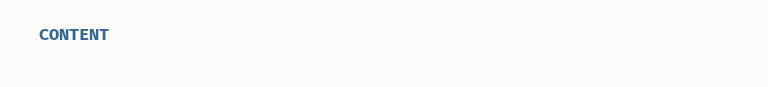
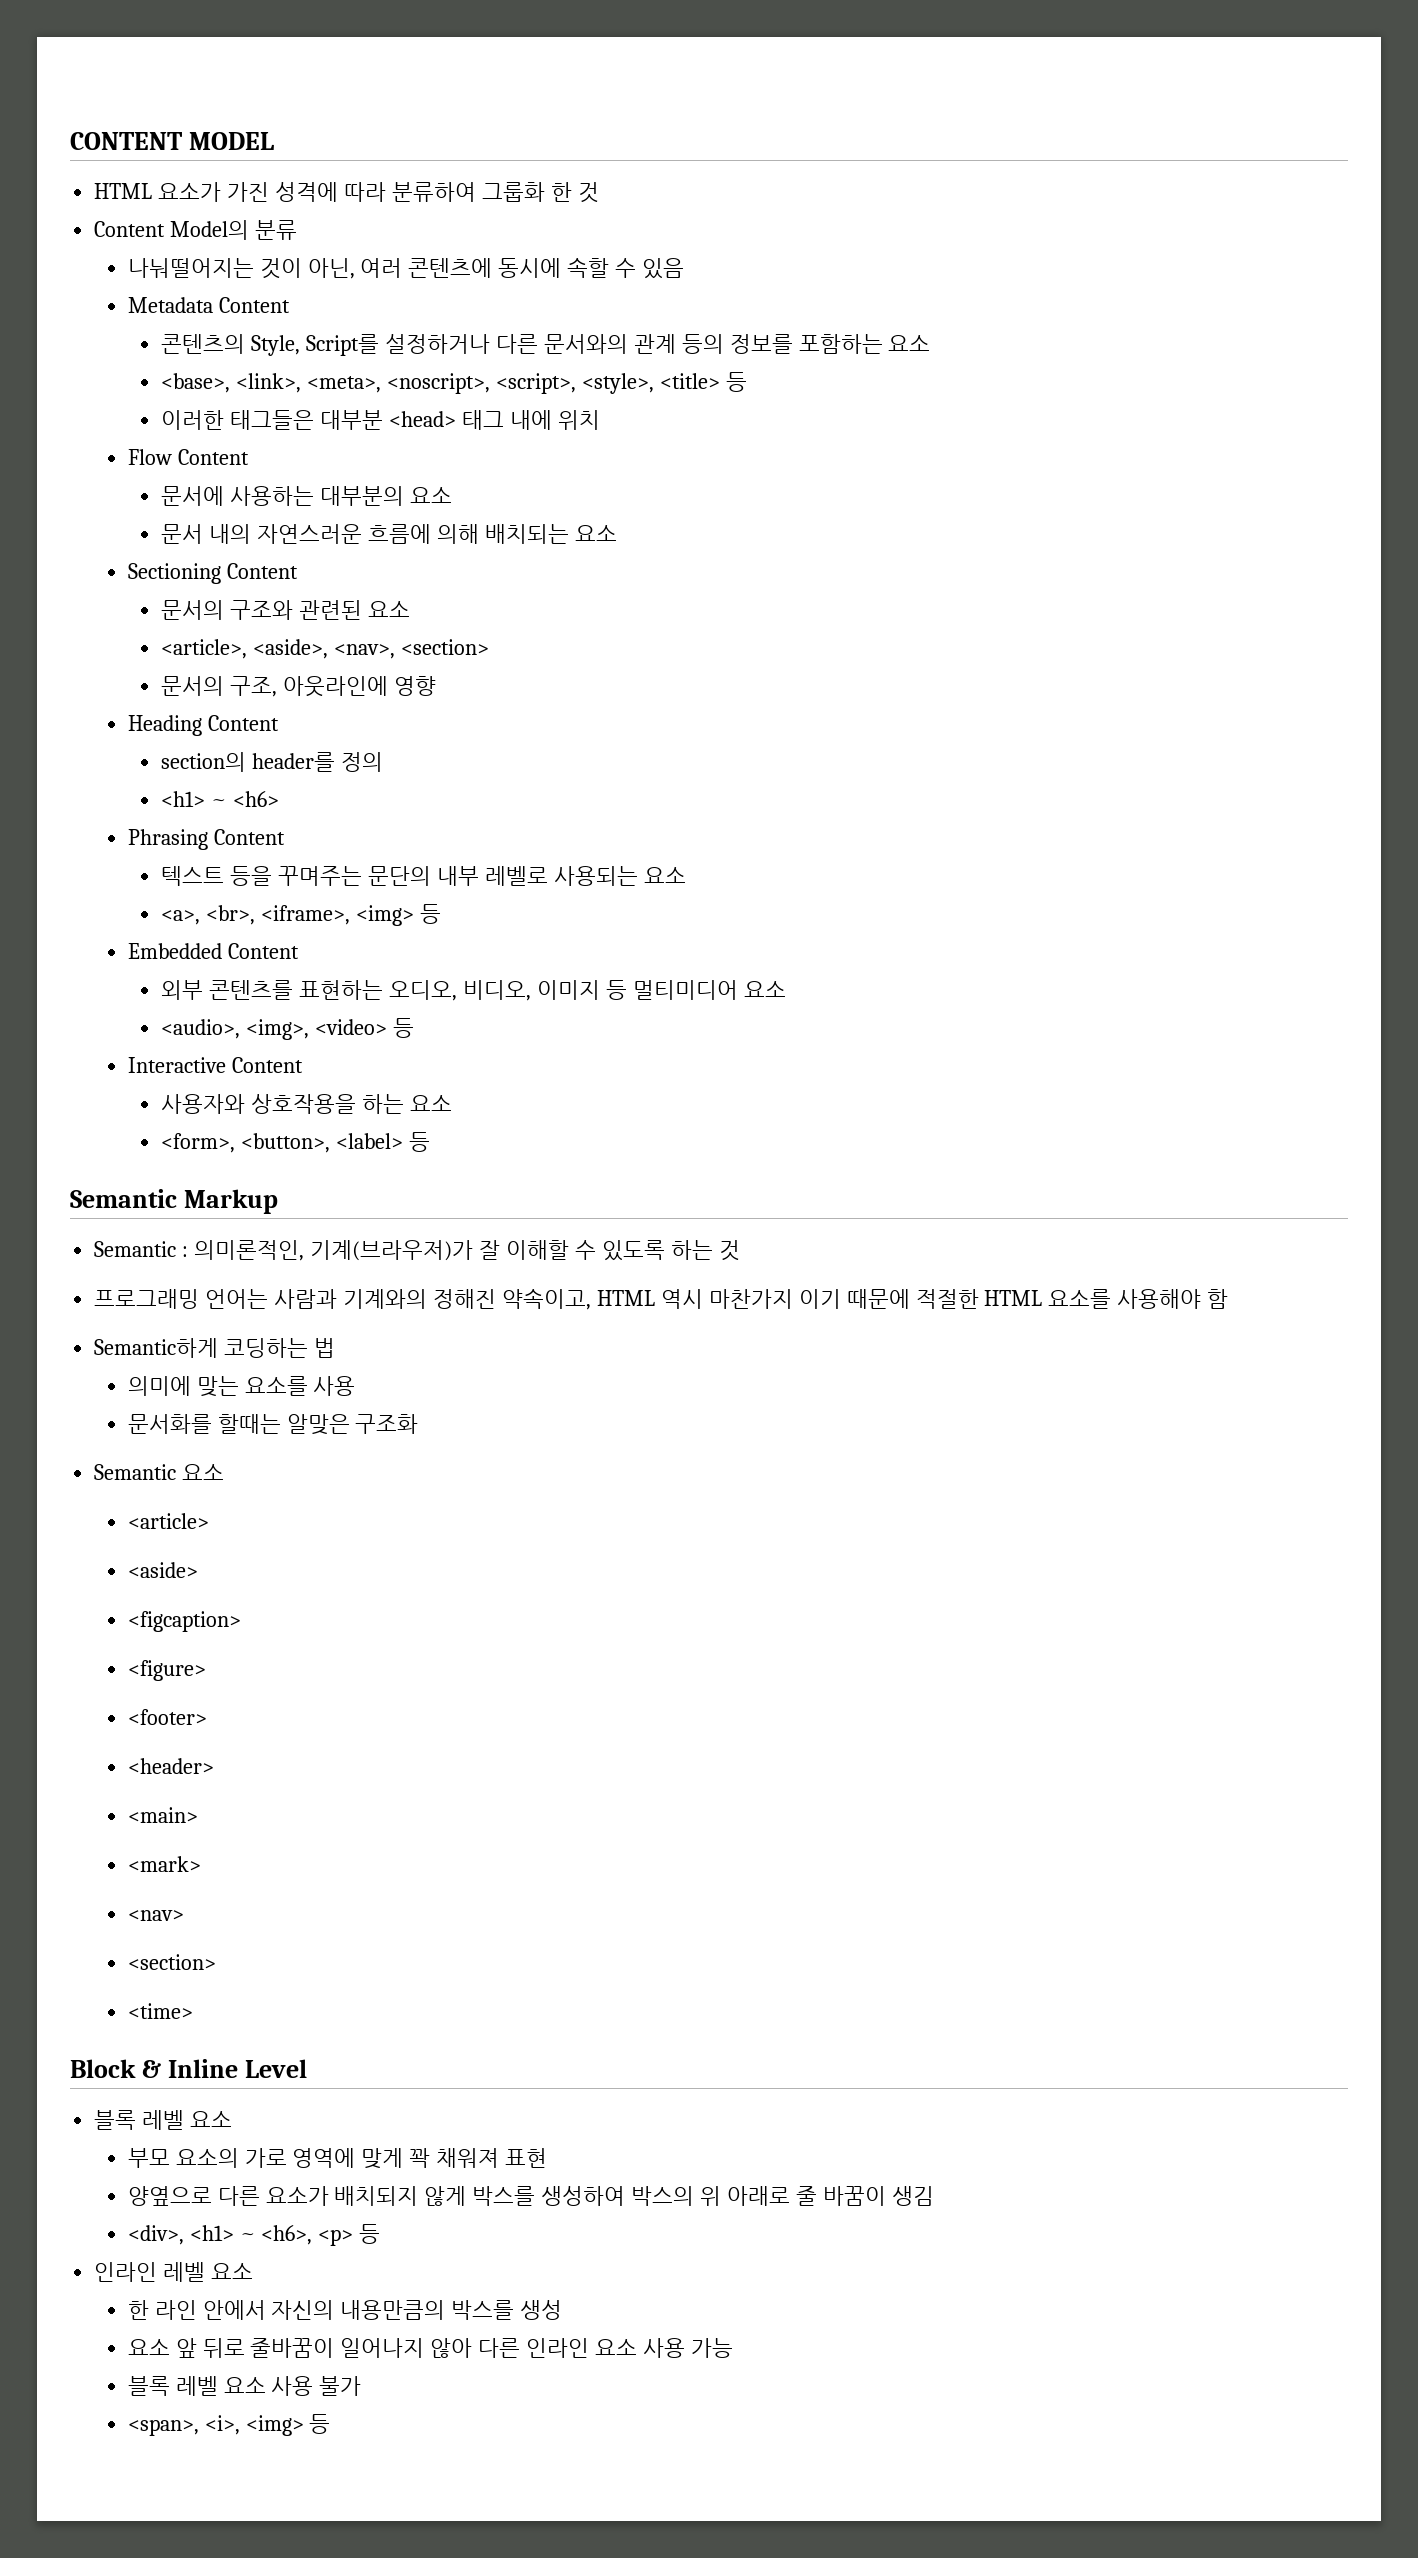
- CONTENT
+ CONTENT MODEL
+ HTML 요소가 가진 성격에 따라 분류하여 그룹화 한 것
+ Content Model의 분류
+ 나눠떨어지는 것이 아닌, 여러 콘텐츠에 동시에 속할 수 있음
+ Metadata Content
+ 콘텐츠의 Style, Script를 설정하거나 다른 문서와의 관계 등의 정보를 포함하는 요소
+ <base>, <link>, <meta>, <noscript>, <script>, <style>, <title> 등
+ 이러한 태그들은 대부분 <head> 태그 내에 위치
+ Flow Content
+ 문서에 사용하는 대부분의 요소
+ 문서 내의 자연스러운 흐름에 의해 배치되는 요소
+ Sectioning Content
+ 문서의 구조와 관련된 요소
+ <article>, <aside>, <nav>, <section>
+ 문서의 구조, 아웃라인에 영향
+ Heading Content
+ section의 header를 정의
+ <h1> ~ <h6>
+ Phrasing Content
+ 텍스트 등을 꾸며주는 문단의 내부 레벨로 사용되는 요소
+ <a>, <br>, <iframe>, <img> 등
+ Embedded Content
+ 외부 콘텐츠를 표현하는 오디오, 비디오, 이미지 등 멀티미디어 요소
+ <audio>, <img>, <video> 등
+ Interactive Content
+ 사용자와 상호작용을 하는 요소
+ <form>, <button>, <label> 등
+ Semantic Markup
+ Semantic : 의미론적인, 기계(브라우저)가 잘 이해할 수 있도록 하는 것
+ 프로그래밍 언어는 사람과 기계와의 정해진 약속이고, HTML 역시 마찬가지 이기 때문에 적절한 HTML 요소를 사용해야 함
+ Semantic하게 코딩하는 법
+ 의미에 맞는 요소를 사용
+ 문서화를 할때는 알맞은 구조화
+ Semantic 요소
+ <article>
+ <aside>
+ <figcaption>
+ <figure>
+ <footer>
+ <header>
+ <main>
+ <mark>
+ <nav>
+ <section>
+ <time>
+ Block & Inline Level
+ 블록 레벨 요소
+ 부모 요소의 가로 영역에 맞게 꽉 채워져 표현
+ 양옆으로 다른 요소가 배치되지 않게 박스를 생성하여 박스의 위 아래로 줄 바꿈이 생김
+ <div>, <h1> ~ <h6>, <p> 등
+ 인라인 레벨 요소
+ 한 라인 안에서 자신의 내용만큼의 박스를 생성
+ 요소 앞 뒤로 줄바꿈이 일어나지 않아 다른 인라인 요소 사용 가능
+ 블록 레벨 요소 사용 불가
+ <span>, <i>, <img> 등

